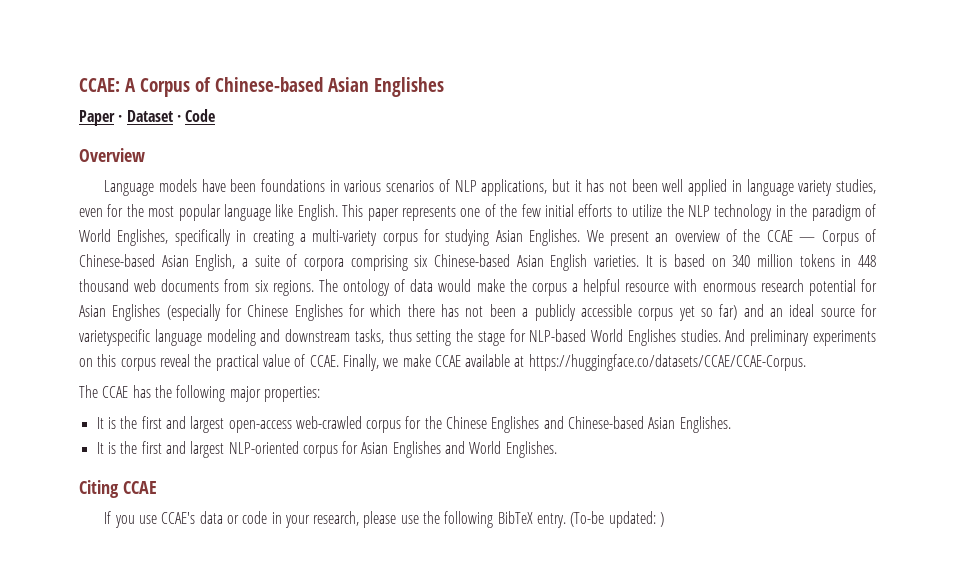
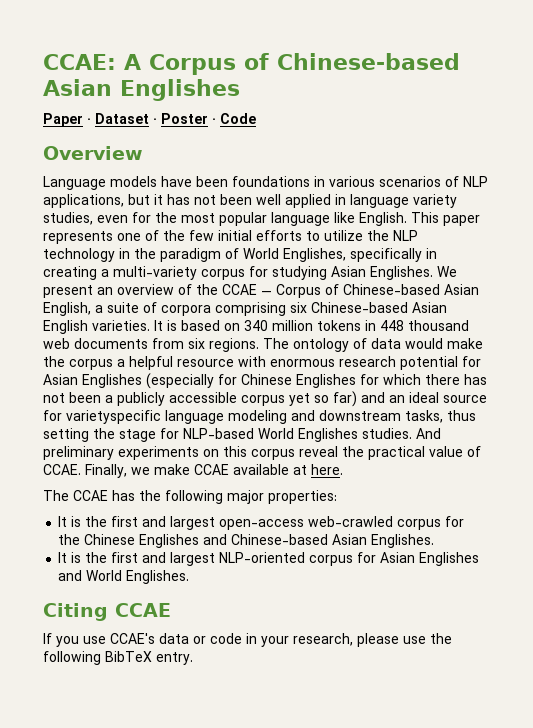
- Paper · Dataset · Code
+ Paper · Dataset · Poster · Code
- Finally, we make CCAE available at https://huggingface.co/datasets/CCAE/CCAE-Corpus.
+ Finally, we make CCAE available at here.
- (To-be updated: )

